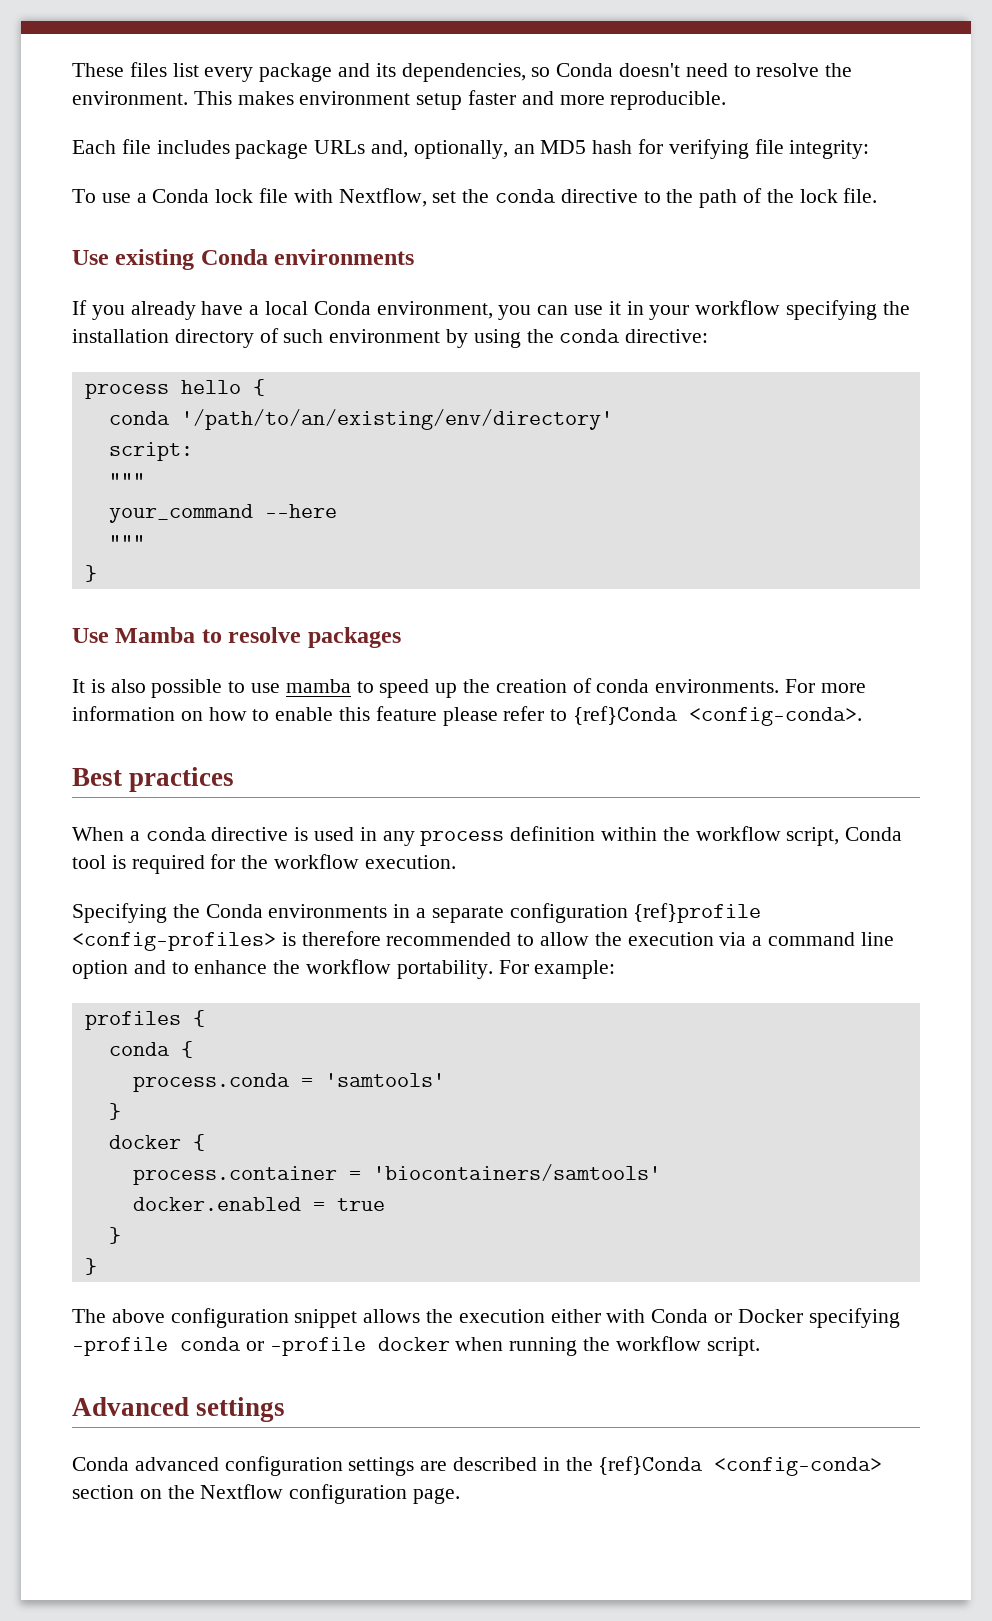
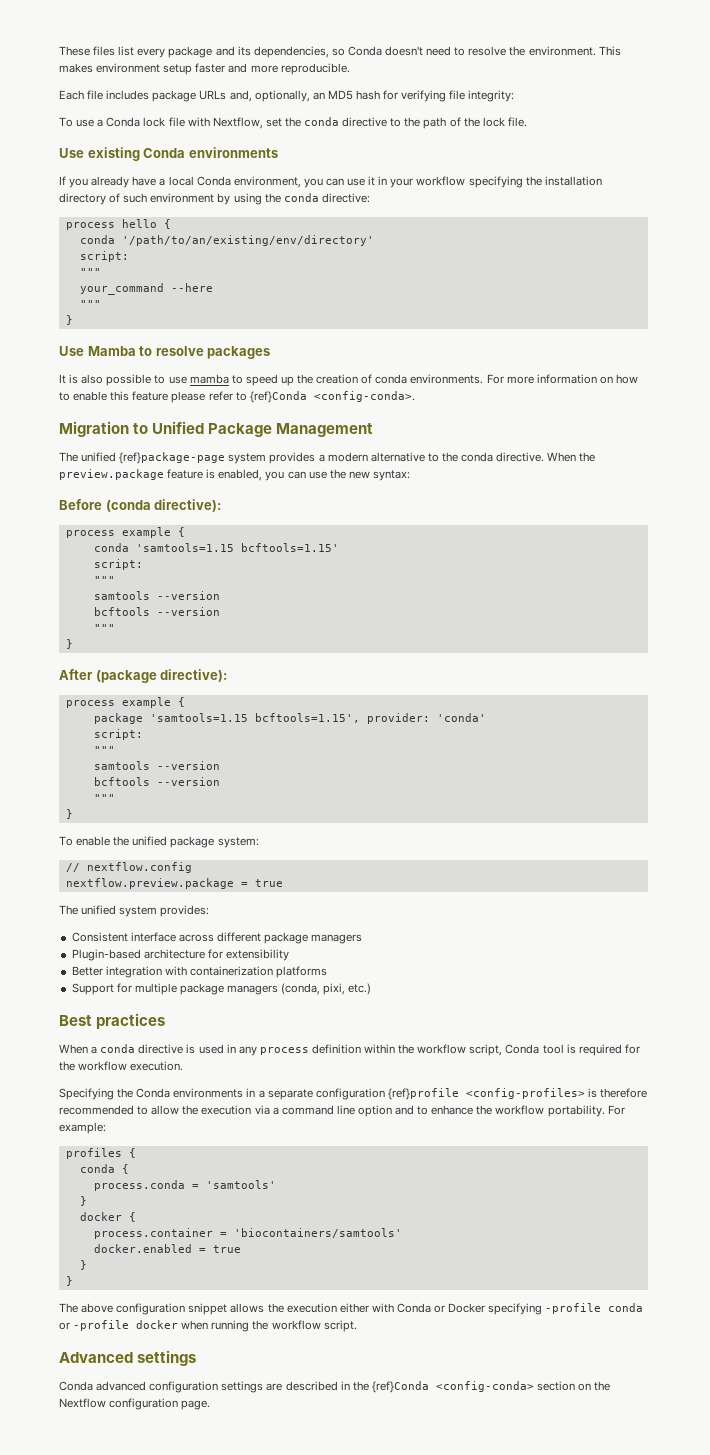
+ Migration to Unified Package Management
+ The unified {ref}package-page system provides a modern alternative to the conda directive. When the preview.package feature is enabled, you can use the new syntax:
+ Before (conda directive):
+ process example {
+ conda 'samtools=1.15 bcftools=1.15'
+ script:
+ """
+ samtools --version
+ bcftools --version
+ """
+ }
+ After (package directive):
+ process example {
+ package 'samtools=1.15 bcftools=1.15', provider: 'conda'
+ script:
+ """
+ samtools --version
+ bcftools --version
+ """
+ }
+ To enable the unified package system:
+ // nextflow.config
+ nextflow.preview.package = true
+ The unified system provides:
+ Consistent interface across different package managers
+ Plugin-based architecture for extensibility
+ Better integration with containerization platforms
+ Support for multiple package managers (conda, pixi, etc.)

